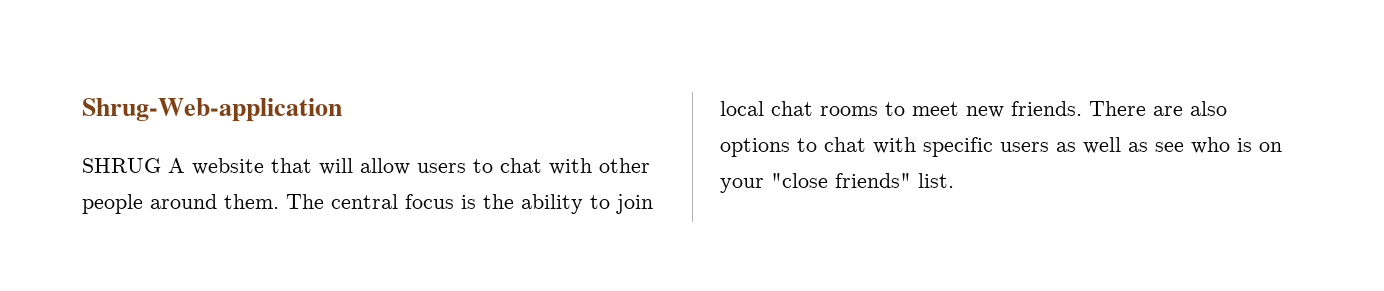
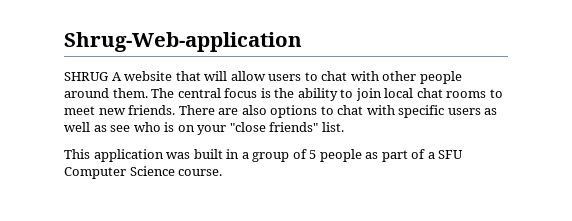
+ This application was built in a group of 5 people as part of a SFU Computer Science course.

